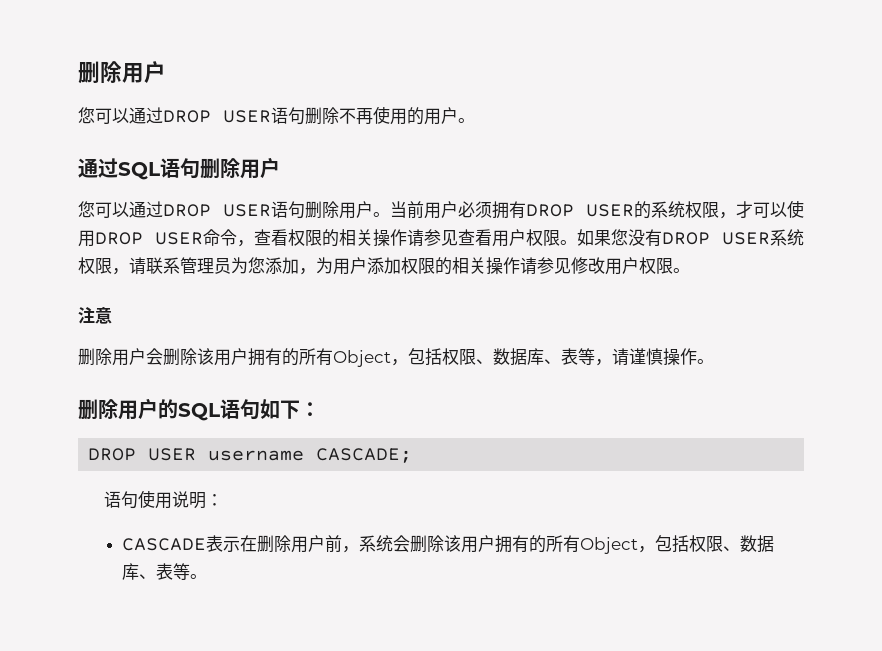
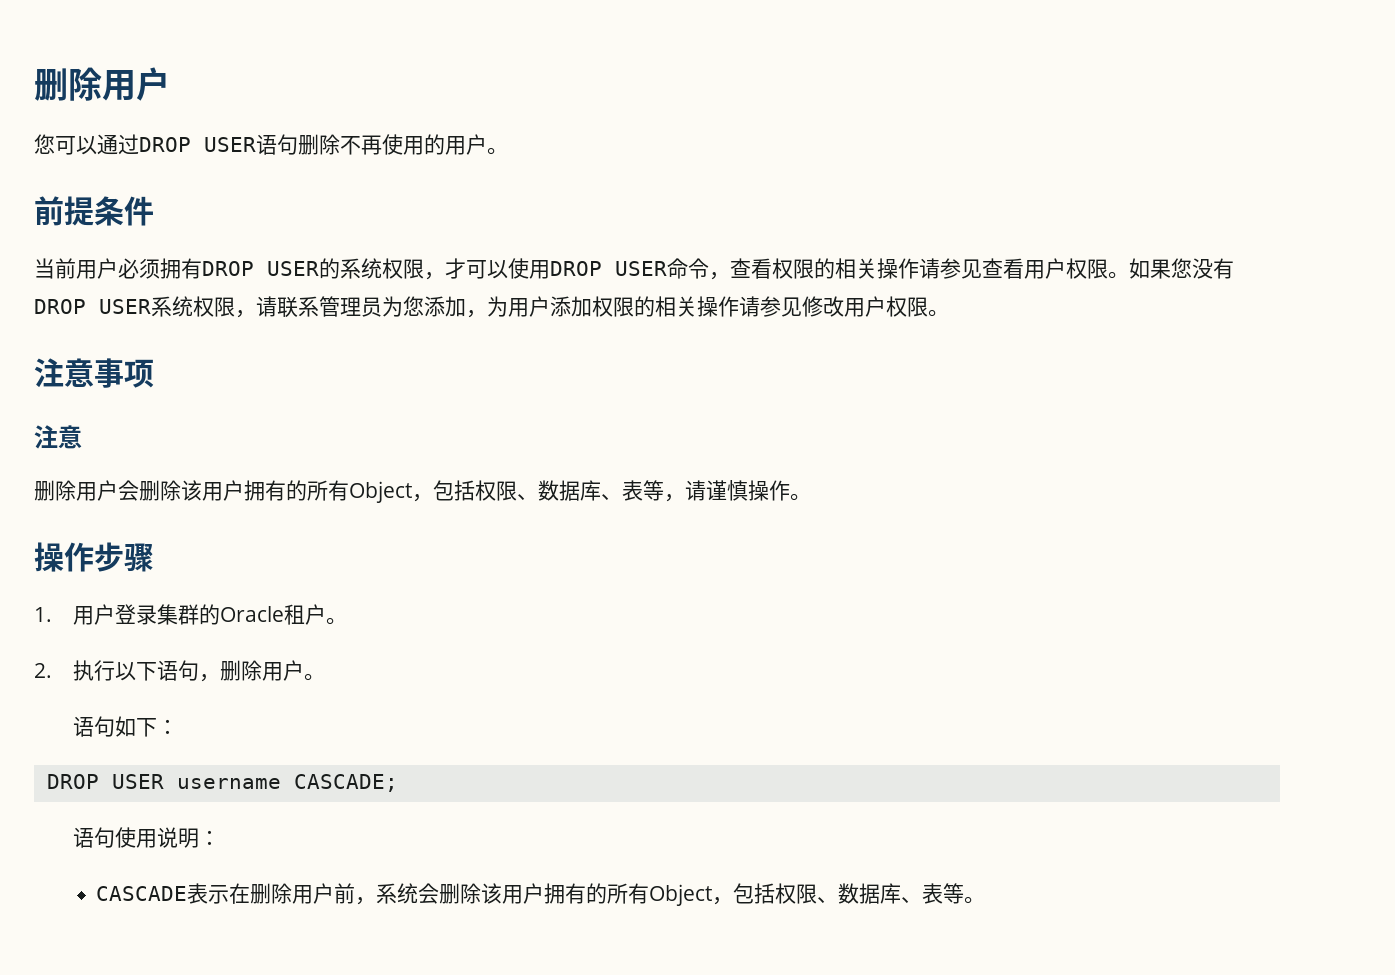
- 通过SQL语句删除用户
- 您可以通过DROP USER语句删除用户。当前用户必须拥有DROP USER的系统权限，才可以使用DROP USER命令，查看权限的相关操作请参见查看用户权限。
+ 前提条件
+ 当前用户必须拥有DROP USER的系统权限，才可以使用DROP USER命令，查看权限的相关操作请参见查看用户权限。
+ 注意事项
- 删除用户的SQL语句如下：
+ 操作步骤
+ 1.用户登录集群的Oracle租户。
+ 2.执行以下语句，删除用户。
+ 语句如下：

